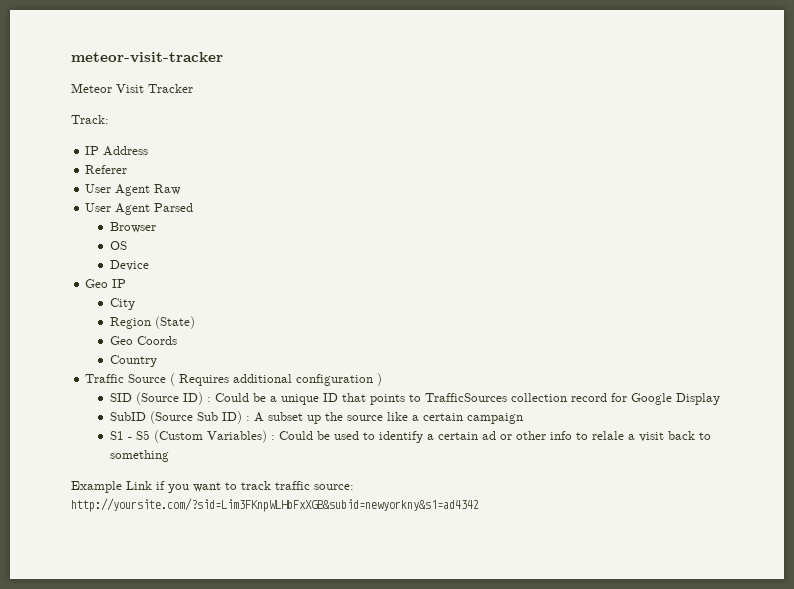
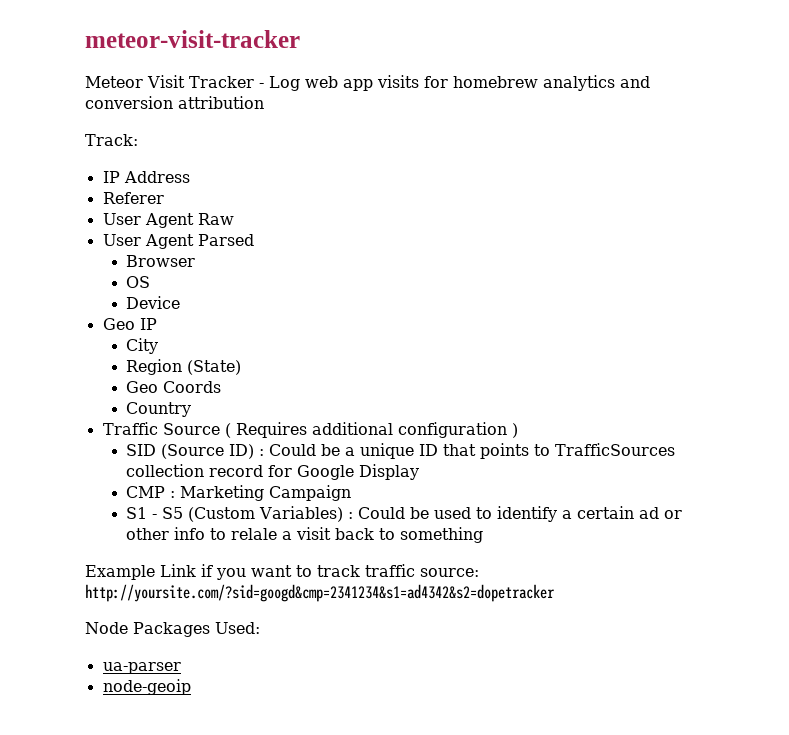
- Meteor Visit Tracker
+ Meteor Visit Tracker - Log web app visits for homebrew analytics and conversion attribution
- SubID (Source Sub ID) : A subset up the source like a certain campaign
+ CMP : Marketing Campaign
- Example Link if you want to track traffic source: http://yoursite.com/?sid=Lim3FKnpWLHbFxXGB&subid=newyorkny&s1=ad4342
+ Example Link if you want to track traffic source: http://yoursite.com/?sid=googd&cmp=2341234&s1=ad4342&s2=dopetracker
+ Node Packages Used:
+ ua-parser
+ node-geoip

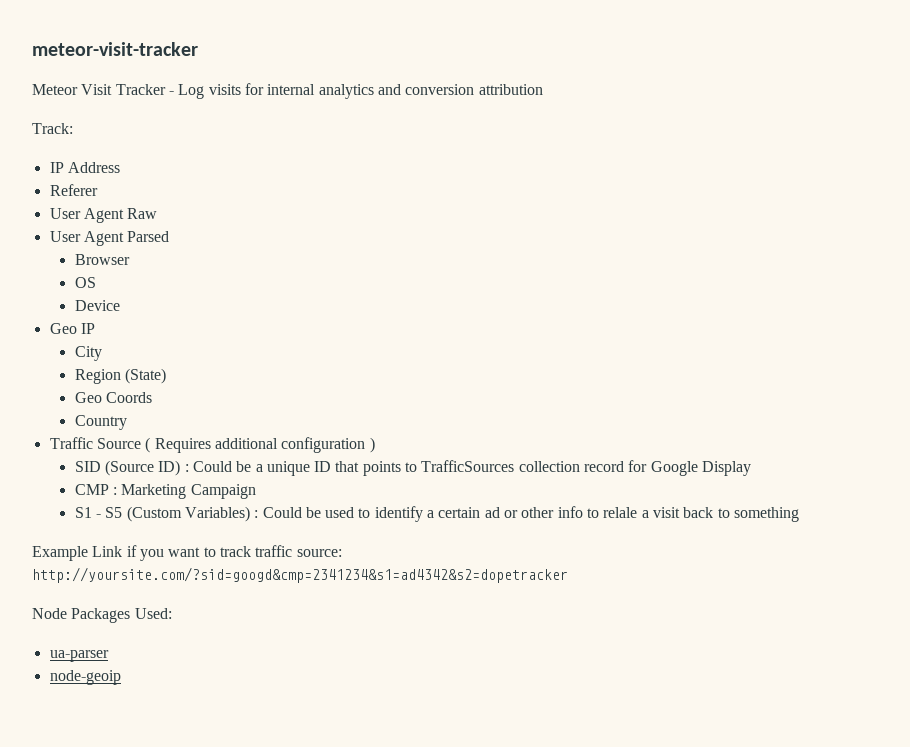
- Meteor Visit Tracker - Log web app visits for homebrew analytics and conversion attribution
+ Meteor Visit Tracker - Log visits for internal analytics and conversion attribution

